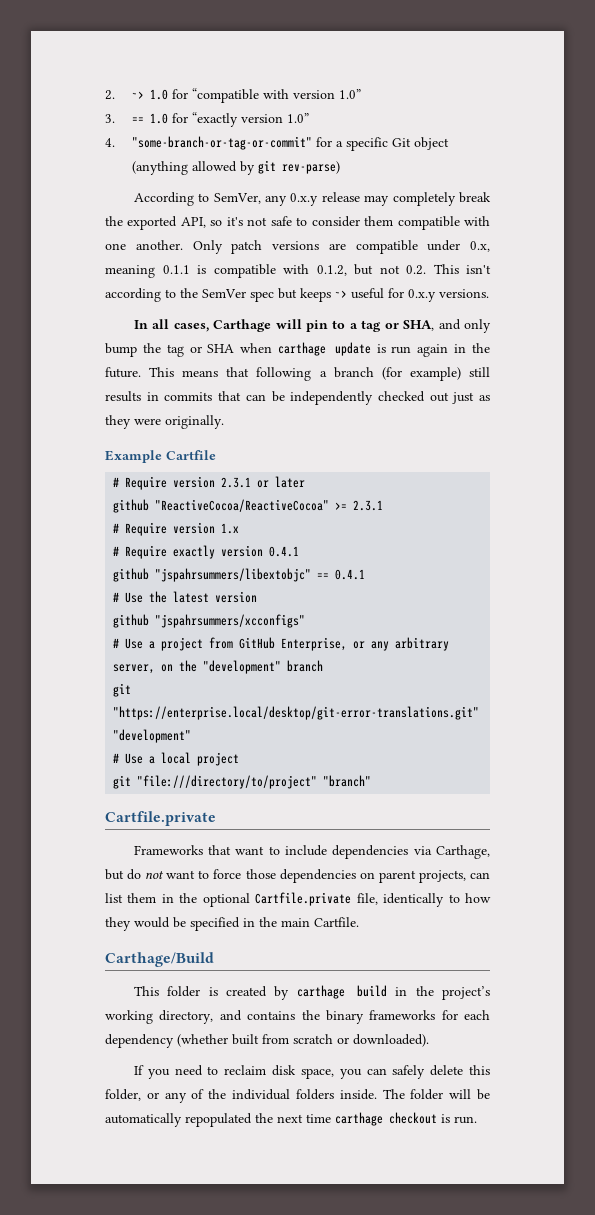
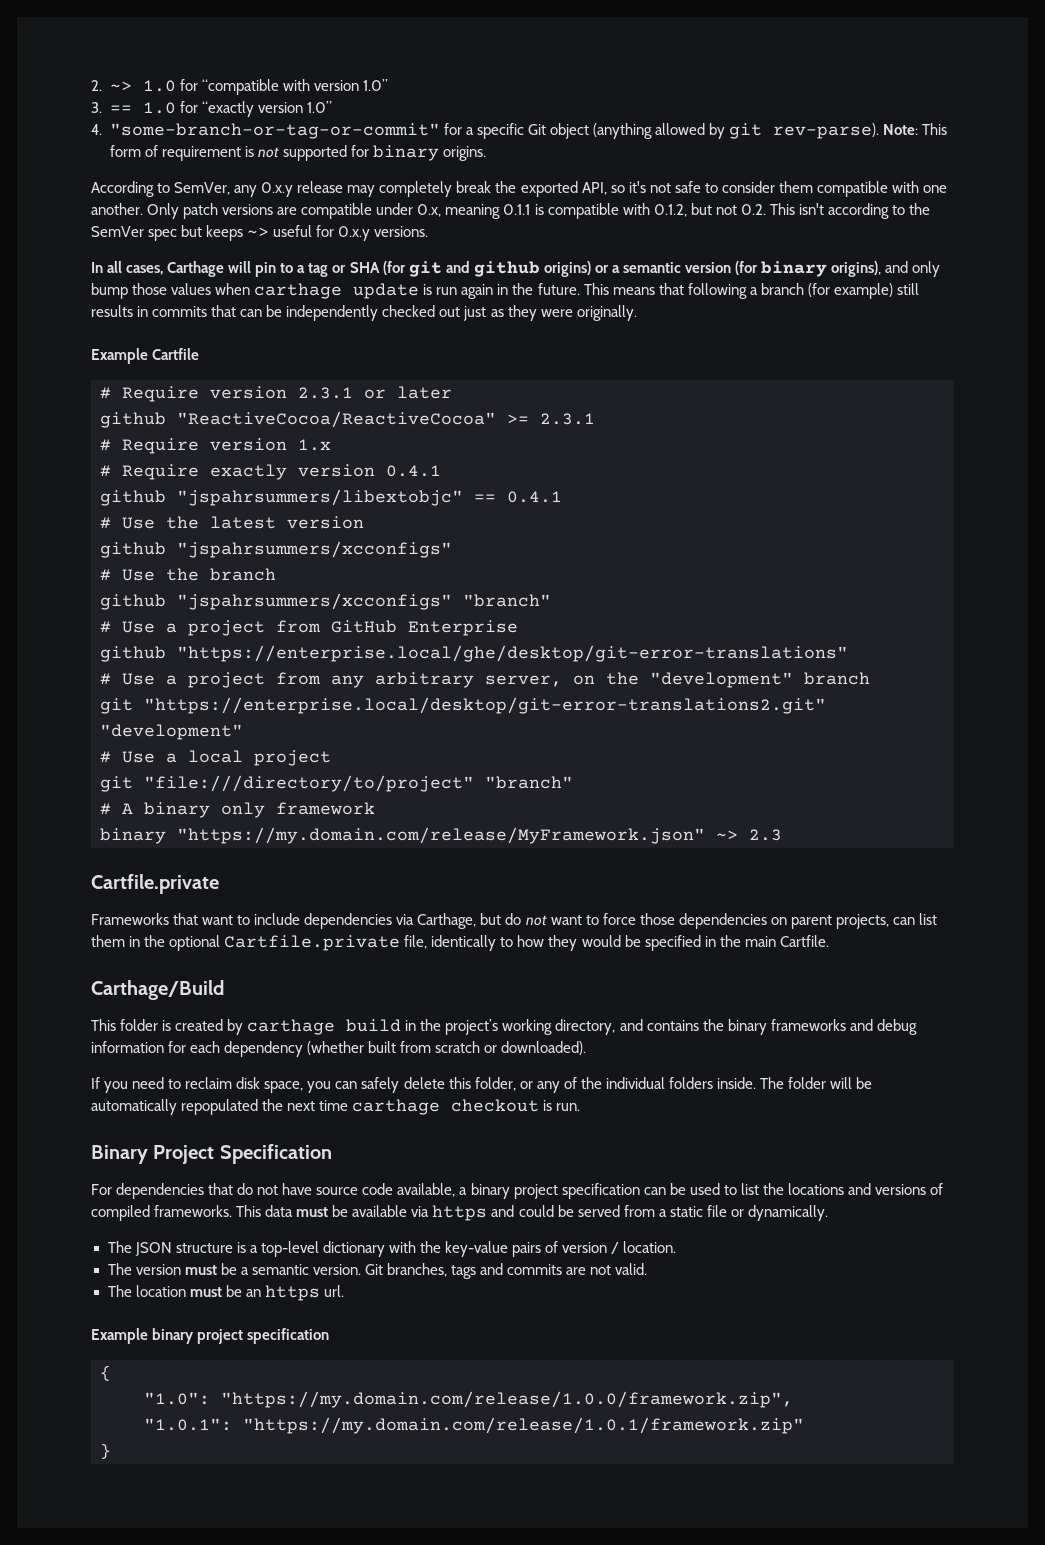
- 4. "some-branch-or-tag-or-commit" for a specific Git object (anything allowed by git rev-parse)
+ 4. "some-branch-or-tag-or-commit" for a specific Git object (anything allowed by git rev-parse). Note: This form of requirement is not supported for binary origins.
- In all cases, Carthage will pin to a tag or SHA, and only bump the tag or SHA when carthage update is run again in the future.
+ In all cases, Carthage will pin to a tag or SHA (for git and github origins) or a semantic version (for binary origins), and only bump those values when carthage update is run again in the future.
+ # Use the branch
+ github "jspahrsummers/xcconfigs" "branch"
- # Use a project from GitHub Enterprise, or any arbitrary server, on the "development" branch
+ # Use a project from GitHub Enterprise
+ github "https://enterprise.local/ghe/desktop/git-error-translations"
+ # Use a project from any arbitrary server, on the "development" branch
- git "https://enterprise.local/desktop/git-error-translations.git" "development"
+ git "https://enterprise.local/desktop/git-error-translations2.git" "development"
+ # A binary only framework
+ binary "https://my.domain.com/release/MyFramework.json" ~> 2.3
- This folder is created by carthage build in the project’s working directory, and contains the binary frameworks for each dependency (whether built from scratch or downloaded).
+ This folder is created by carthage build in the project’s working directory, and contains the binary frameworks and debug information for each dependency (whether built from scratch or downloaded).
+ Binary Project Specification
+ For dependencies that do not have source code available, a binary project specification can be used to list the locations and versions of compiled frameworks. This data must be available via https and could be served from a static file or dynamically.
+ The JSON structure is a top-level dictionary with the key-value pairs of version / location.
+ The version must be a semantic version. Git branches, tags and commits are not valid.
+ The location must be an https url.
+ Example binary project specification
+ {
+ "1.0": "https://my.domain.com/release/1.0.0/framework.zip",
+ "1.0.1": "https://my.domain.com/release/1.0.1/framework.zip"
+ }

